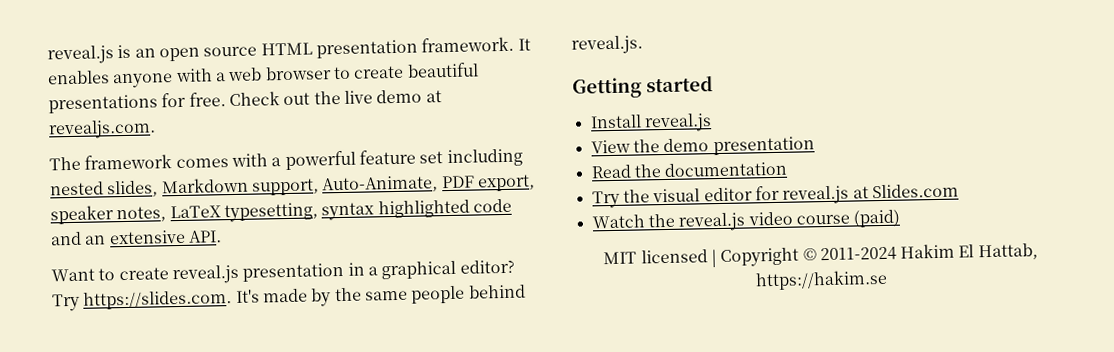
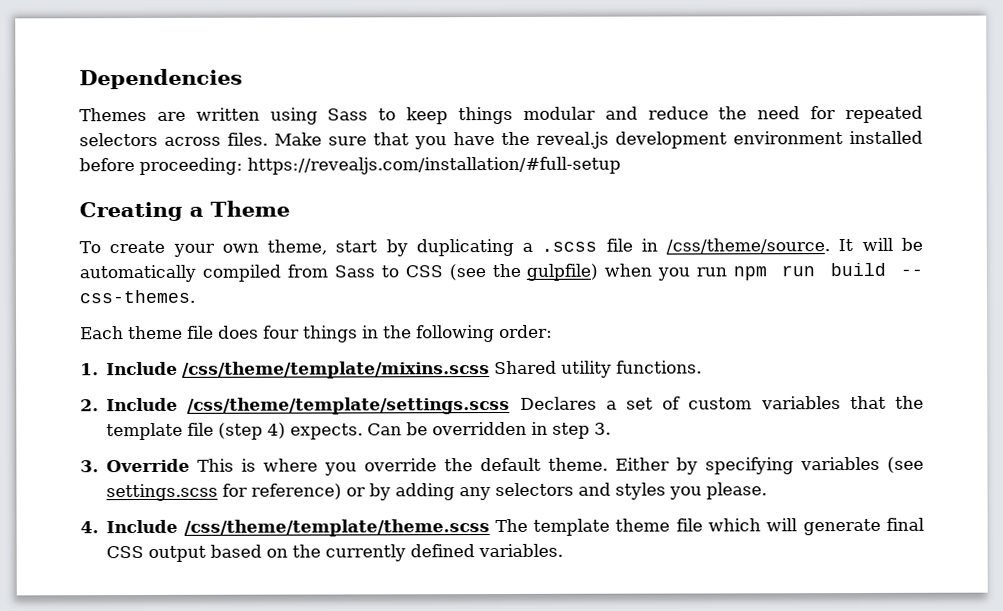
- reveal.js is an open source HTML presentation framework. It enables anyone with a web browser to create beautiful presentations for free. Check out the live demo at revealjs.com.
- The framework comes with a powerful feature set including nested slides, Markdown support, Auto-Animate, PDF export, speaker notes, LaTeX typesetting, syntax highlighted code and an extensive API.
- Want to create reveal.js presentation in a graphical editor? Try https://slides.com. It's made by the same people behind reveal.js.
- Getting started
- Install reveal.js
- View the demo presentation
- Read the documentation
- Try the visual editor for reveal.js at Slides.com
- Watch the reveal.js video course (paid)
- MIT licensed | Copyright © 2011-2024 Hakim El Hattab, https://hakim.se
+ Dependencies
+ Themes are written using Sass to keep things modular and reduce the need for repeated selectors across files. Make sure that you have the reveal.js development environment installed before proceeding: https://revealjs.com/installation/#full-setup
+ Creating a Theme
+ To create your own theme, start by duplicating a .scss file in /css/theme/source. It will be automatically compiled from Sass to CSS (see the gulpfile) when you run npm run build -- css-themes.
+ Each theme file does four things in the following order:
+ 1. Include /css/theme/template/mixins.scss Shared utility functions.
+ 2. Include /css/theme/template/settings.scss Declares a set of custom variables that the template file (step 4) expects. Can be overridden in step 3.
+ 3. Override This is where you override the default theme. Either by specifying variables (see settings.scss for reference) or by adding any selectors and styles you please.
+ 4. Include /css/theme/template/theme.scss The template theme file which will generate final CSS output based on the currently defined variables.

